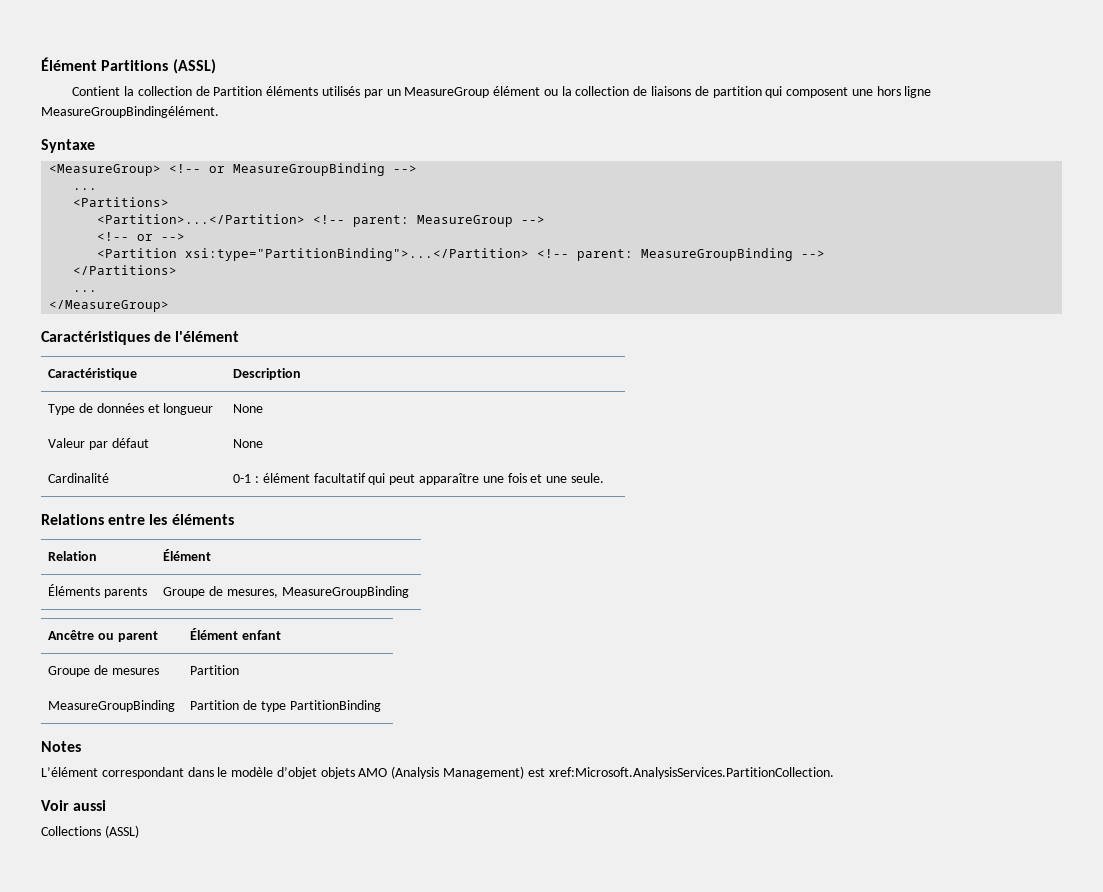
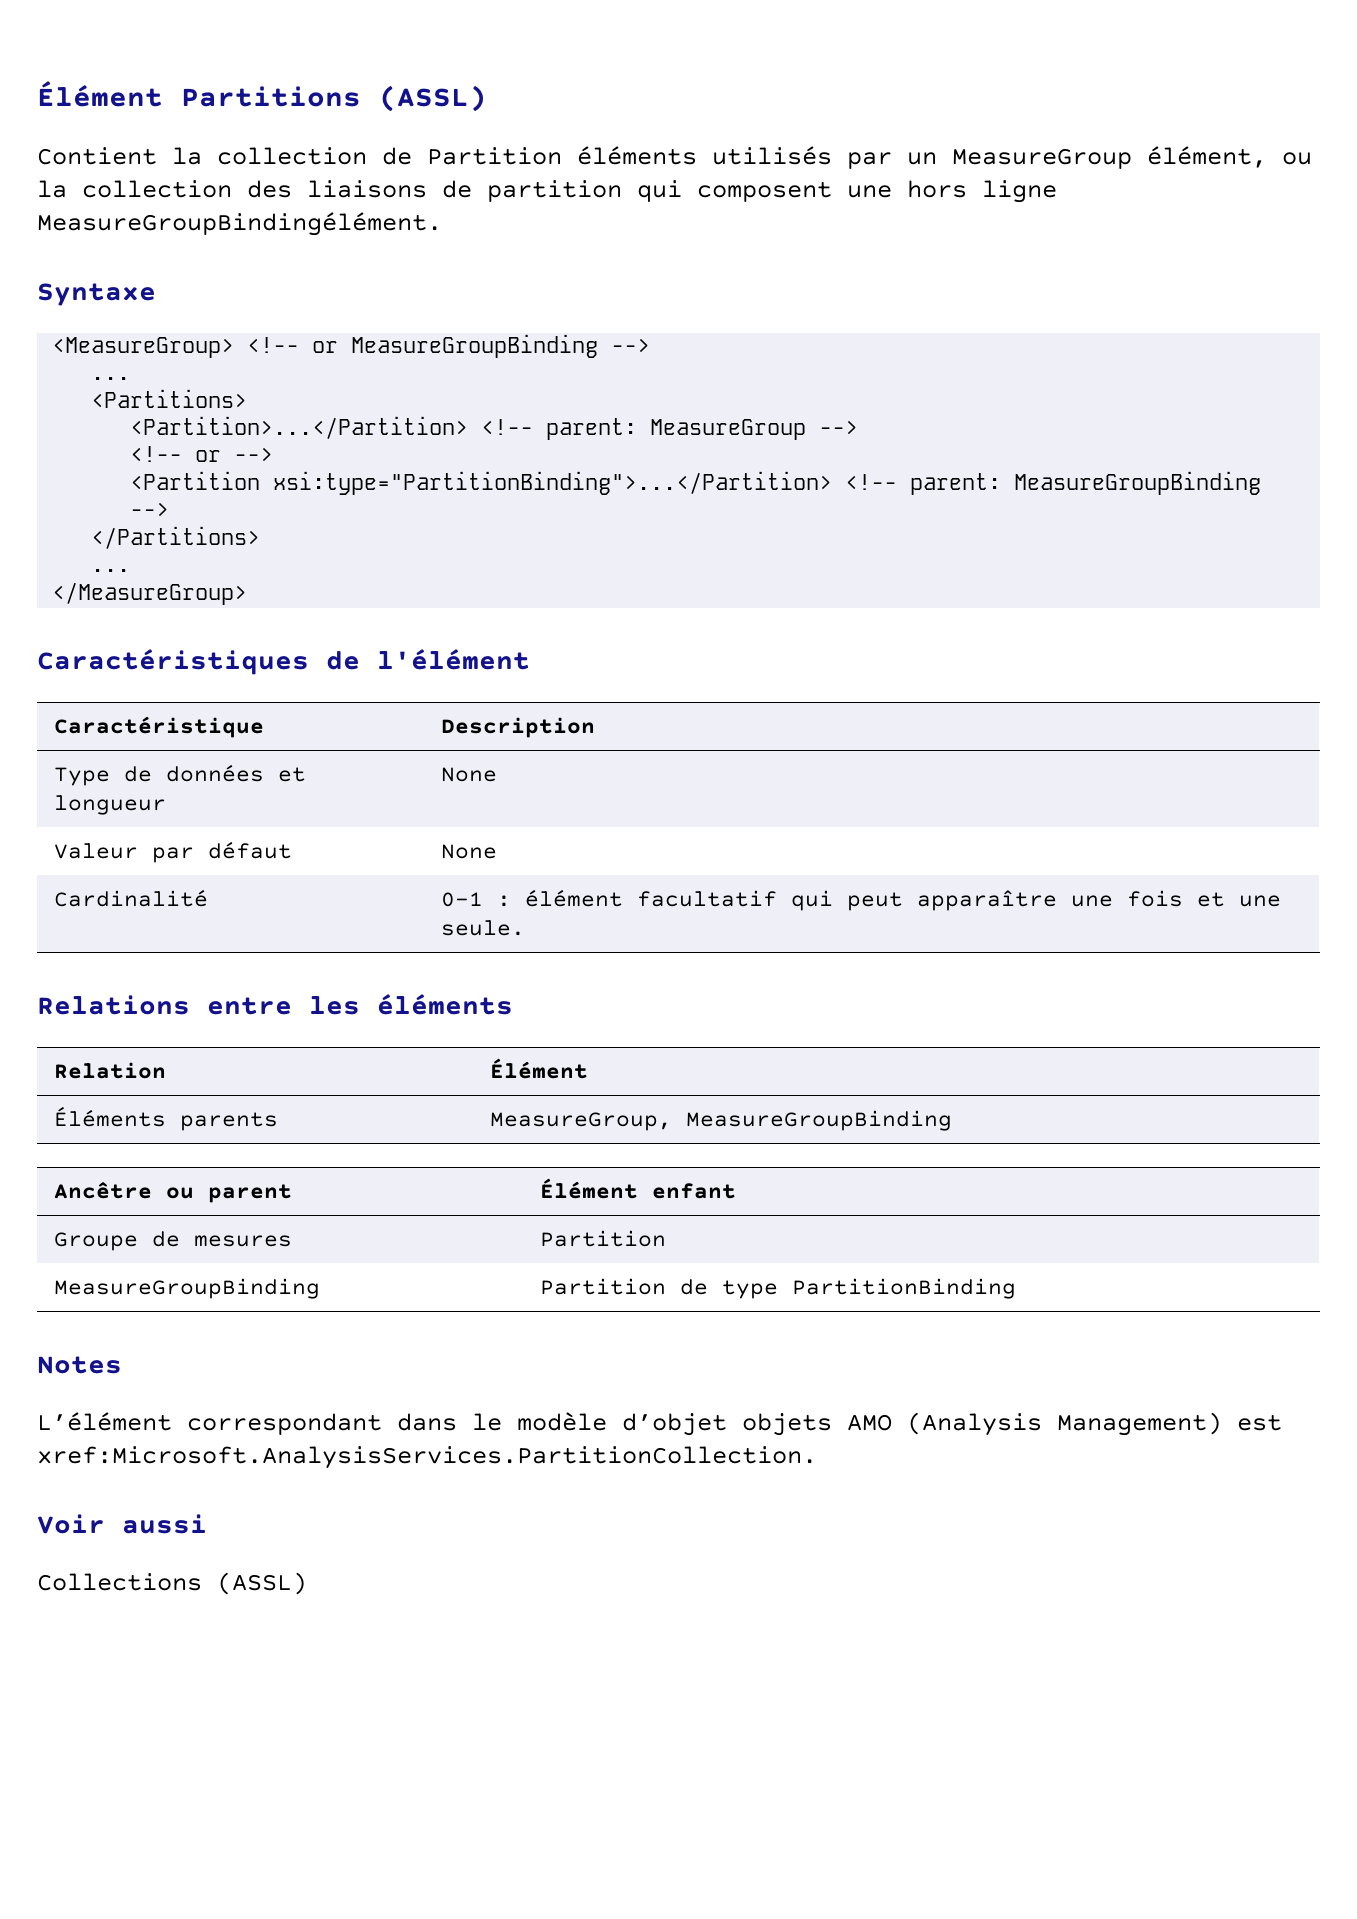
- Contient la collection de Partition éléments utilisés par un MeasureGroup élément ou la collection de liaisons de partition qui composent une hors ligne MeasureGroupBindingélément.
+ Contient la collection de Partition éléments utilisés par un MeasureGroup élément, ou la collection des liaisons de partition qui composent une hors ligne MeasureGroupBindingélément.
- Éléments parents | Groupe de mesures, MeasureGroupBinding
+ Éléments parents | MeasureGroup, MeasureGroupBinding

